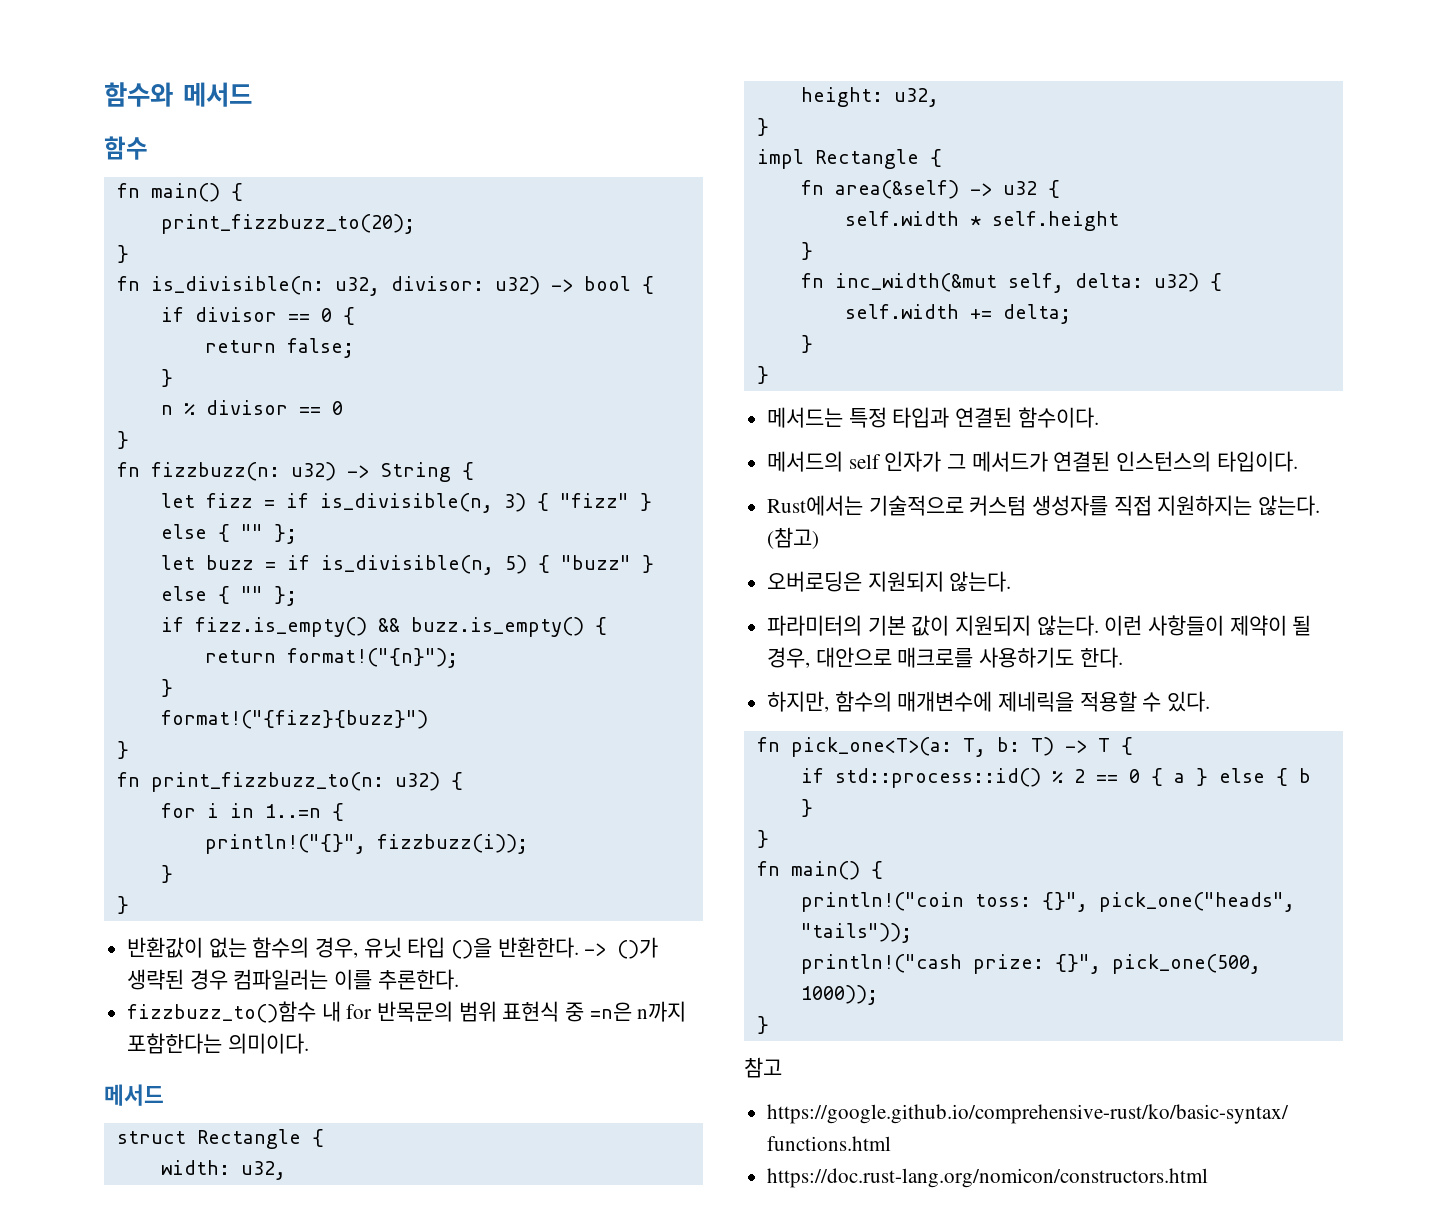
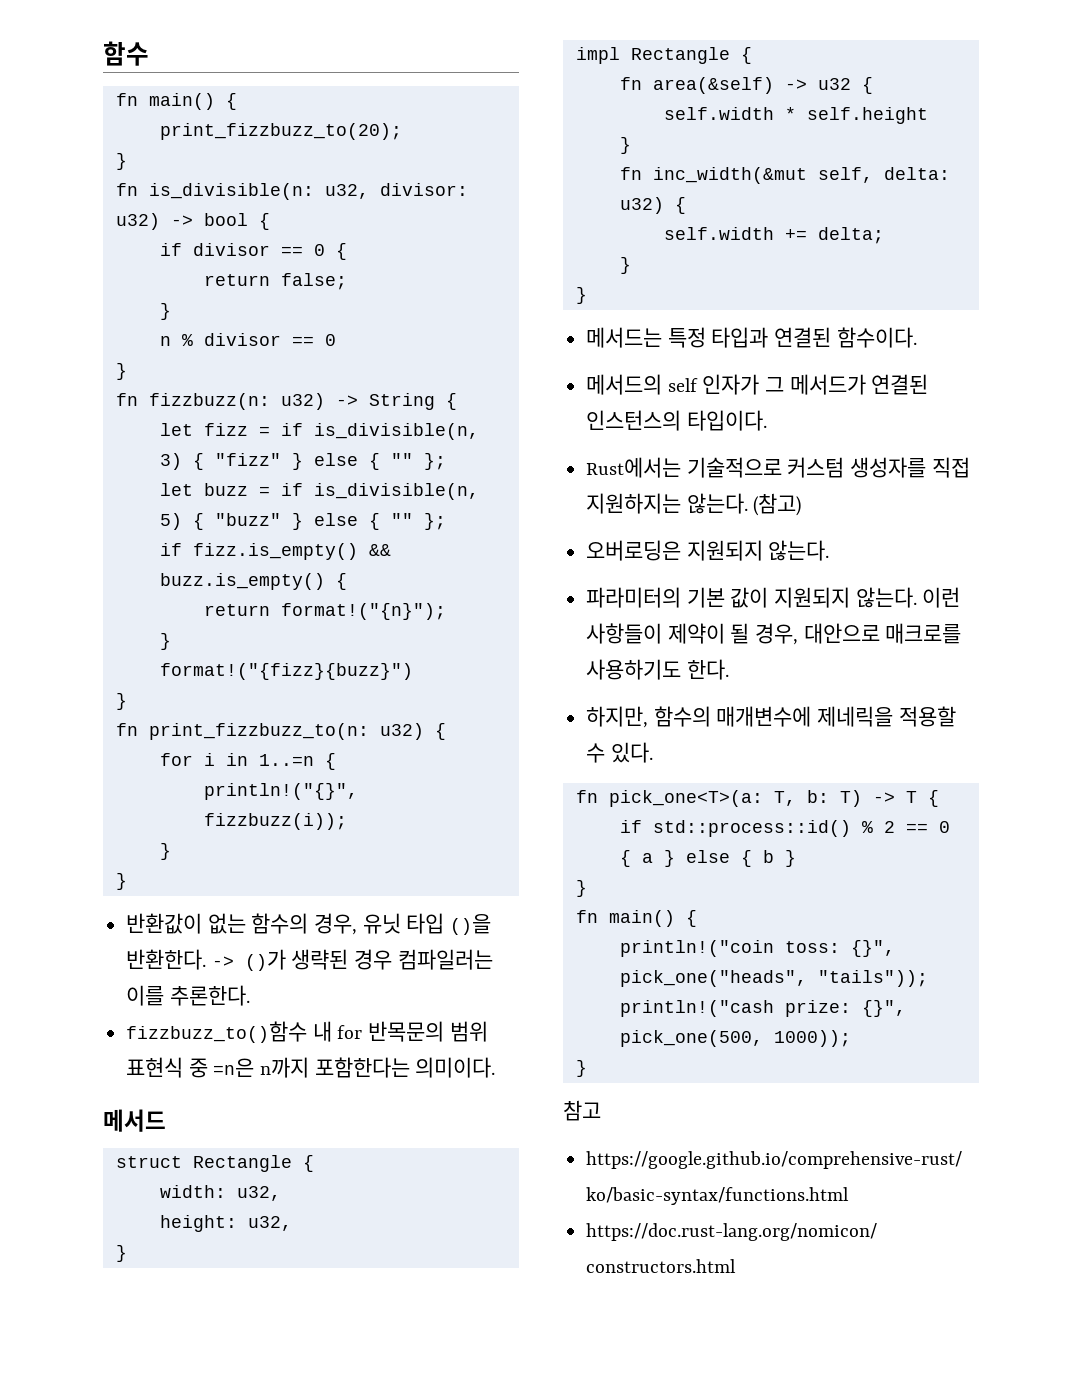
- 함수와 메서드

